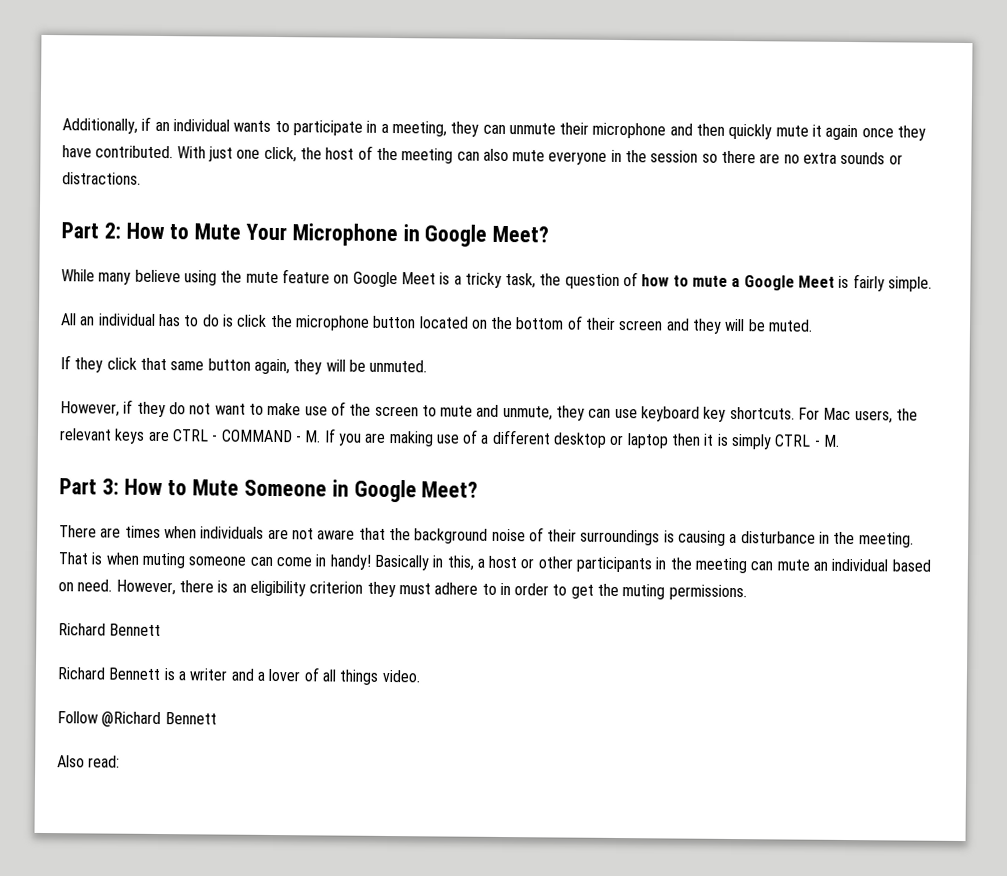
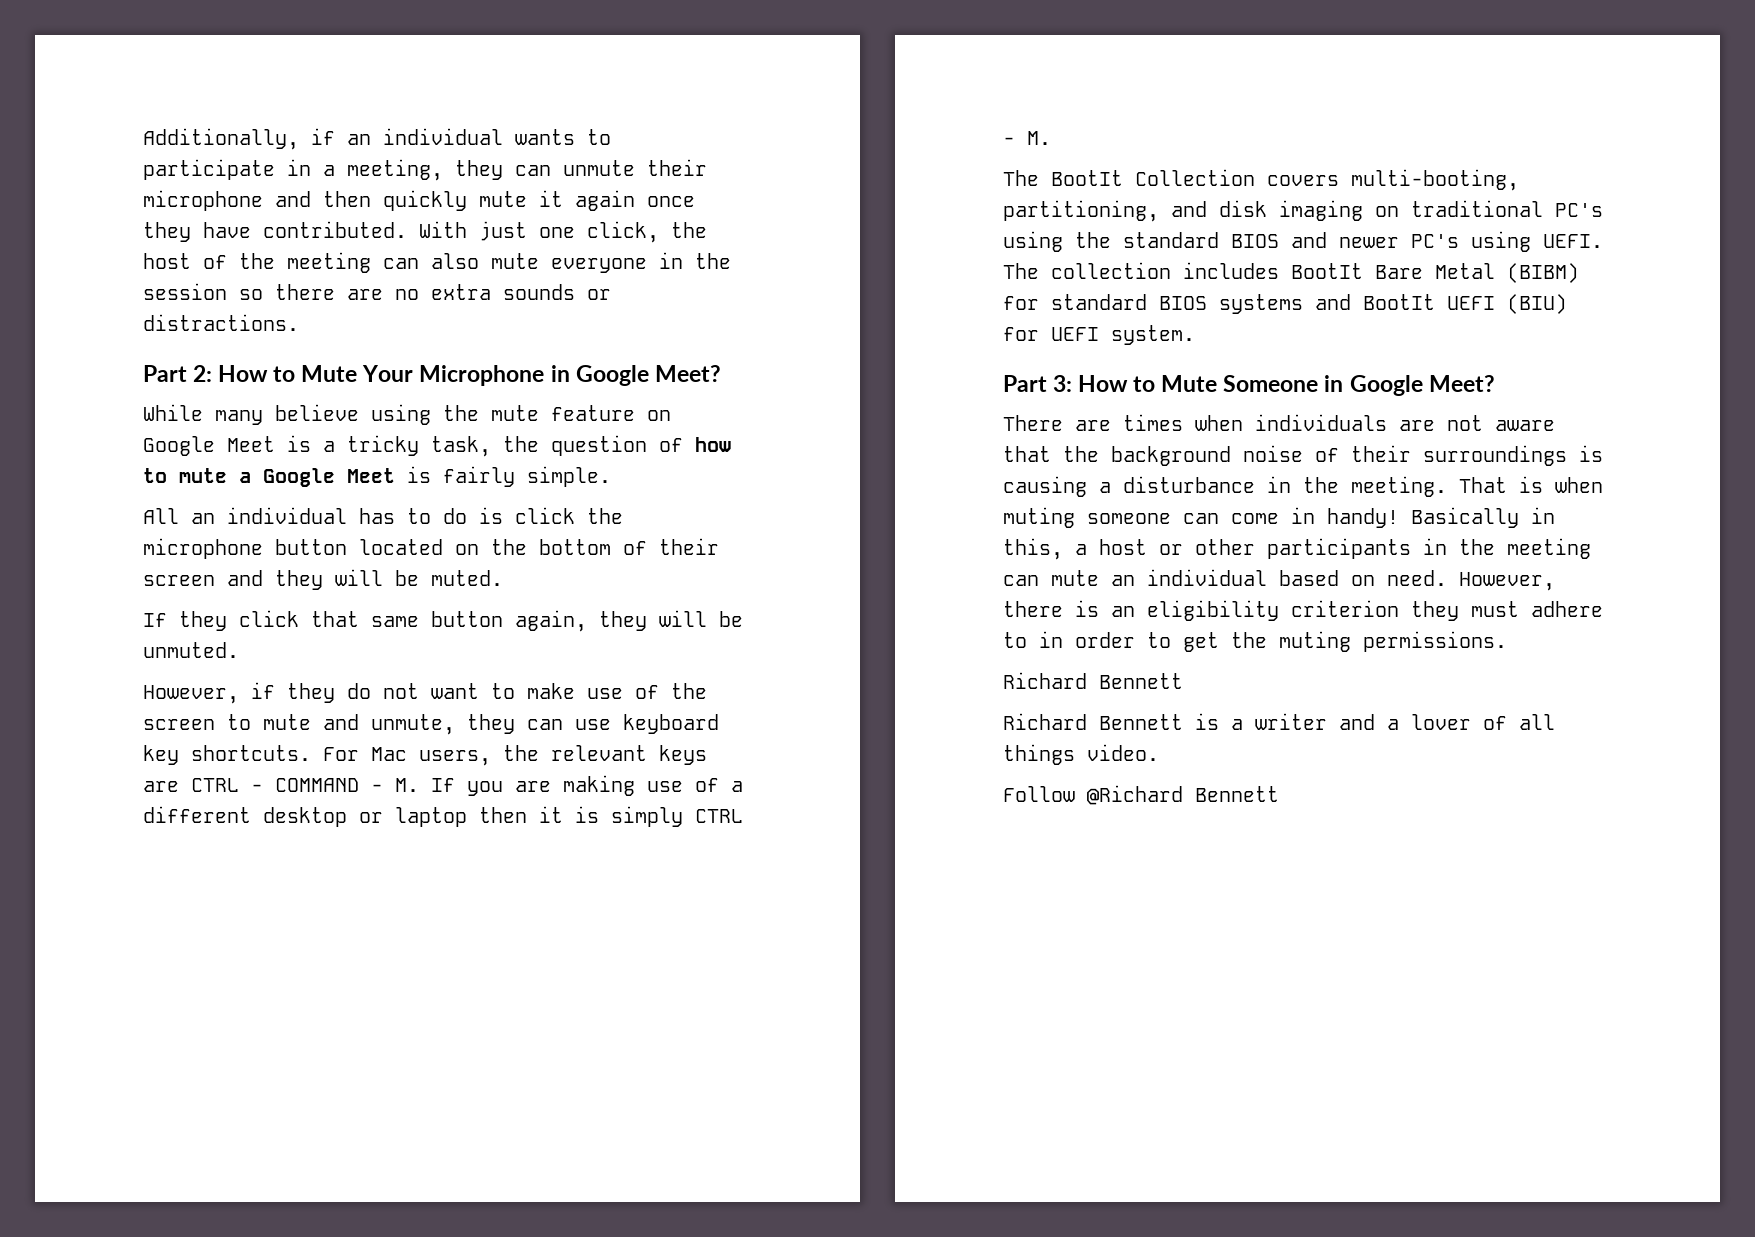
+ The BootIt Collection covers multi-booting, partitioning, and disk imaging on traditional PC's using the standard BIOS and newer PC's using UEFI. The collection includes BootIt Bare Metal (BIBM) for standard BIOS systems and BootIt UEFI (BIU) for UEFI system.
- Also read:

